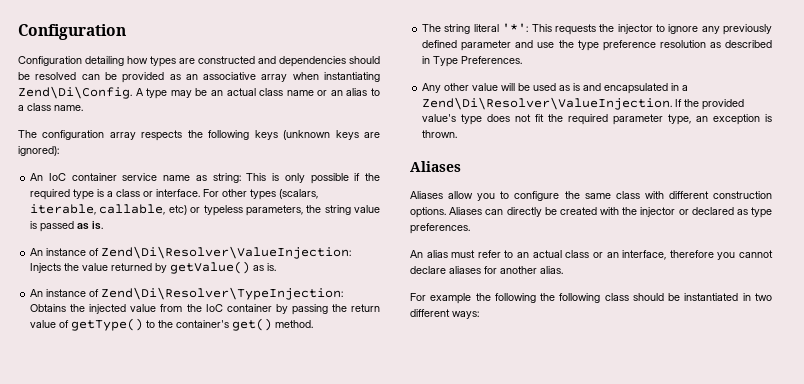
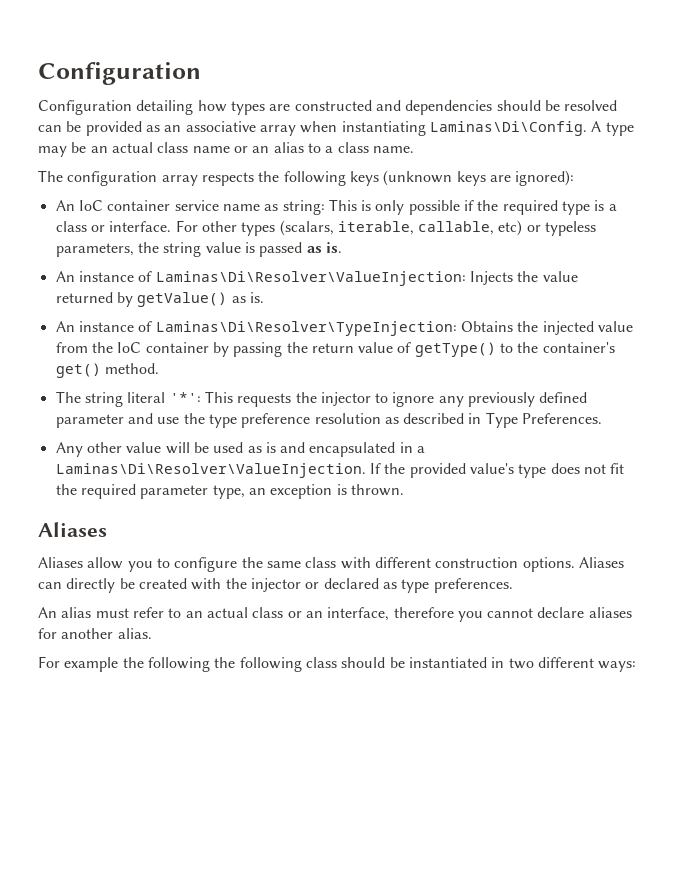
- Configuration detailing how types are constructed and dependencies should be resolved can be provided as an associative array when instantiating Zend\Di\Config.
+ Configuration detailing how types are constructed and dependencies should be resolved can be provided as an associative array when instantiating Laminas\Di\Config.
- An instance of Zend\Di\Resolver\ValueInjection: Injects the value returned by getValue() as is.
+ An instance of Laminas\Di\Resolver\ValueInjection: Injects the value returned by getValue() as is.
- An instance of Zend\Di\Resolver\TypeInjection: Obtains the injected value from the IoC container by passing the return value of getType() to the container's get() method.
+ An instance of Laminas\Di\Resolver\TypeInjection: Obtains the injected value from the IoC container by passing the return value of getType() to the container's get() method.
- Any other value will be used as is and encapsulated in a Zend\Di\Resolver\ValueInjection.
+ Any other value will be used as is and encapsulated in a Laminas\Di\Resolver\ValueInjection.

